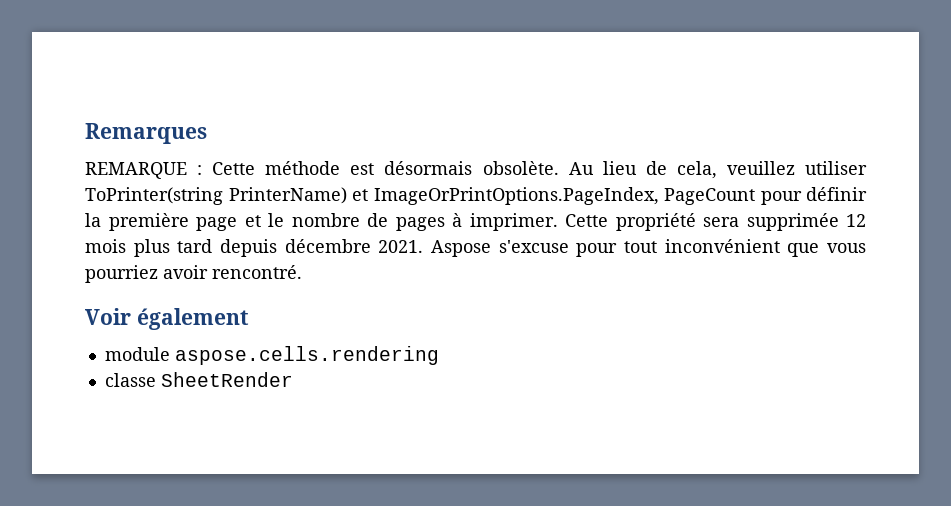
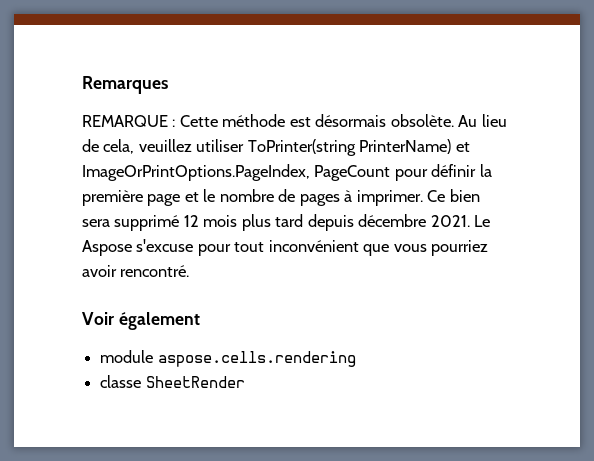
- Cette propriété sera supprimée 12 mois plus tard depuis décembre 2021.
+ Ce bien sera supprimé 12 mois plus tard depuis décembre 2021.
- Aspose s'excuse pour tout inconvénient que vous pourriez avoir rencontré.
+ Le Aspose s'excuse pour tout inconvénient que vous pourriez avoir rencontré.

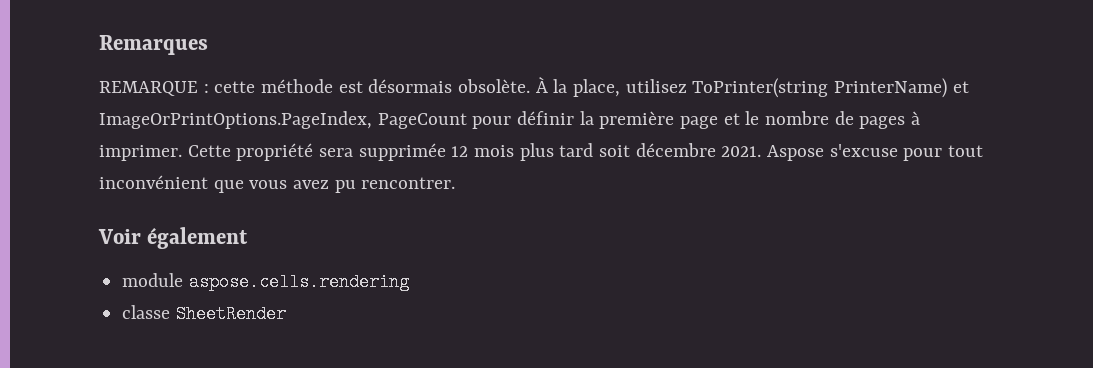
- REMARQUE : Cette méthode est désormais obsolète.
+ REMARQUE : cette méthode est désormais obsolète.
- Au lieu de cela, veuillez utiliser ToPrinter(string PrinterName) et ImageOrPrintOptions.PageIndex, PageCount pour définir la première page et le nombre de pages à imprimer.
+ À la place, utilisez ToPrinter(string PrinterName) et ImageOrPrintOptions.PageIndex, PageCount pour définir la première page et le nombre de pages à imprimer.
- Ce bien sera supprimé 12 mois plus tard depuis décembre 2021.
+ Cette propriété sera supprimée 12 mois plus tard soit décembre 2021.
- Le Aspose s'excuse pour tout inconvénient que vous pourriez avoir rencontré.
+ Aspose s'excuse pour tout inconvénient que vous avez pu rencontrer.

